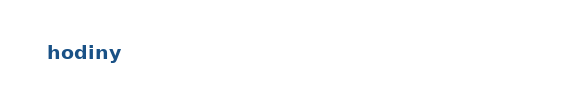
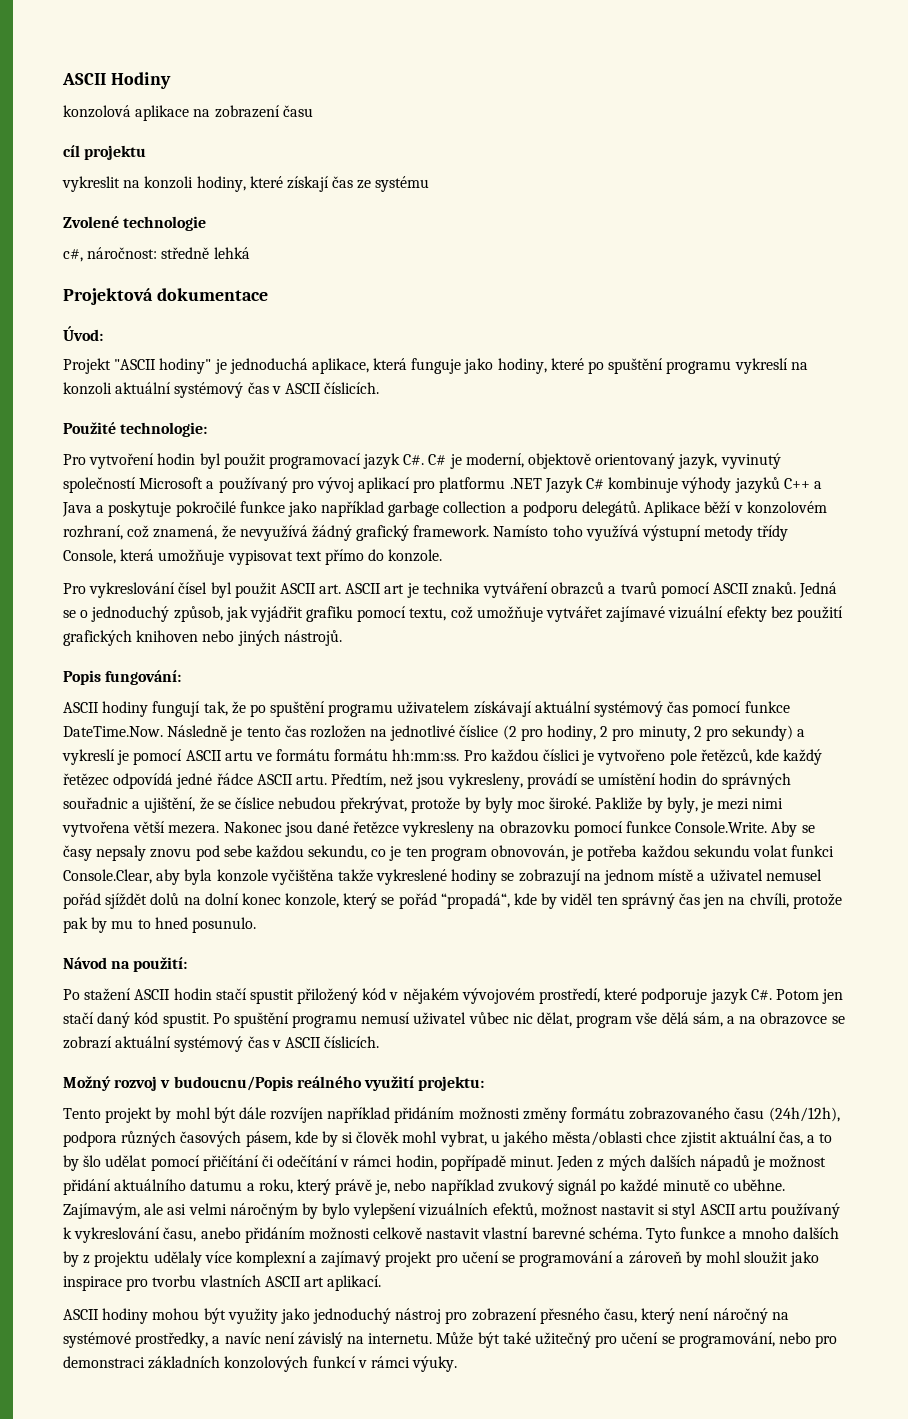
- hodiny
+ ASCII Hodiny
+ konzolová aplikace na zobrazení času
+ cíl projektu
+ vykreslit na konzoli hodiny, které získají čas ze systému
+ Zvolené technologie
+ c#, náročnost: středně lehká
+ Projektová dokumentace
+ Úvod:
+ Projekt "ASCII hodiny" je jednoduchá aplikace, která funguje jako hodiny, které po spuštění programu vykreslí na konzoli aktuální systémový čas v ASCII číslicích.
+ Použité technologie:
+ Pro vytvoření hodin byl použit programovací jazyk C#. C# je moderní, objektově orientovaný jazyk, vyvinutý společností Microsoft a používaný pro vývoj aplikací pro platformu .NET Jazyk C# kombinuje výhody jazyků C++ a Java a poskytuje pokročilé funkce jako například garbage collection a podporu delegátů. Aplikace běží v konzolovém rozhraní, což znamená, že nevyužívá žádný grafický framework. Namísto toho využívá výstupní metody třídy Console, která umožňuje vypisovat text přímo do konzole.
+ Pro vykreslování čísel byl použit ASCII art. ASCII art je technika vytváření obrazců a tvarů pomocí ASCII znaků. Jedná se o jednoduchý způsob, jak vyjádřit grafiku pomocí textu, což umožňuje vytvářet zajímavé vizuální efekty bez použití grafických knihoven nebo jiných nástrojů.
+ Popis fungování:
+ ASCII hodiny fungují tak, že po spuštění programu uživatelem získávají aktuální systémový čas pomocí funkce DateTime.Now. Následně je tento čas rozložen na jednotlivé číslice (2 pro hodiny, 2 pro minuty, 2 pro sekundy) a vykreslí je pomocí ASCII artu ve formátu formátu hh:mm:ss. Pro každou číslici je vytvořeno pole řetězců, kde každý řetězec odpovídá jedné řádce ASCII artu. Předtím, než jsou vykresleny, provádí se umístění hodin do správných souřadnic a ujištění, že se číslice nebudou překrývat, protože by byly moc široké. Pakliže by byly, je mezi nimi vytvořena větší mezera. Nakonec jsou dané řetězce vykresleny na obrazovku pomocí funkce Console.Write. Aby se časy nepsaly znovu pod sebe každou sekundu, co je ten program obnovován, je potřeba každou sekundu volat funkci Console.Clear, aby byla konzole vyčištěna takže vykreslené hodiny se zobrazují na jednom místě a uživatel nemusel pořád sjíždět dolů na dolní konec konzole, který se pořád “propadá“, kde by viděl ten správný čas jen na chvíli, protože pak by mu to hned posunulo.
+ Návod na použití:
+ Po stažení ASCII hodin stačí spustit přiložený kód v nějakém vývojovém prostředí, které podporuje jazyk C#. Potom jen stačí daný kód spustit. Po spuštění programu nemusí uživatel vůbec nic dělat, program vše dělá sám, a na obrazovce se zobrazí aktuální systémový čas v ASCII číslicích.
+ Možný rozvoj v budoucnu/Popis reálného využití projektu:
+ Tento projekt by mohl být dále rozvíjen například přidáním možnosti změny formátu zobrazovaného času (24h/12h), podpora různých časových pásem, kde by si člověk mohl vybrat, u jakého města/oblasti chce zjistit aktuální čas, a to by šlo udělat pomocí přičítání či odečítání v rámci hodin, popřípadě minut. Jeden z mých dalších nápadů je možnost přidání aktuálního datumu a roku, který právě je, nebo například zvukový signál po každé minutě co uběhne. Zajímavým, ale asi velmi náročným by bylo vylepšení vizuálních efektů, možnost nastavit si styl ASCII artu používaný k vykreslování času, anebo přidáním možnosti celkově nastavit vlastní barevné schéma. Tyto funkce a mnoho dalších by z projektu udělaly více komplexní a zajímavý projekt pro učení se programování a zároveň by mohl sloužit jako inspirace pro tvorbu vlastních ASCII art aplikací.
+ ASCII hodiny mohou být využity jako jednoduchý nástroj pro zobrazení přesného času, který není náročný na systémové prostředky, a navíc není závislý na internetu. Může být také užitečný pro učení se programování, nebo pro demonstraci základních konzolových funkcí v rámci výuky.

